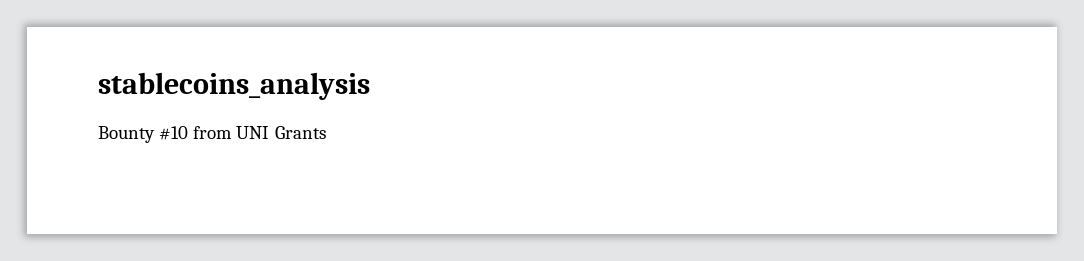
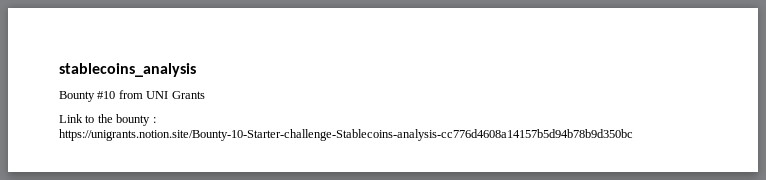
+ Link to the bounty : https://unigrants.notion.site/Bounty-10-Starter-challenge-Stablecoins-analysis-cc776d4608a14157b5d94b78b9d350bc

